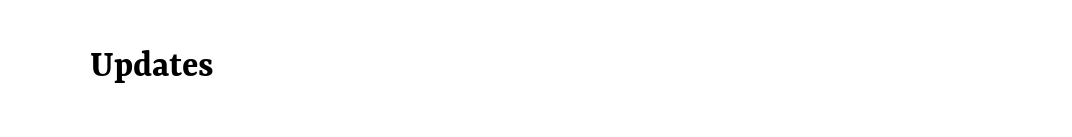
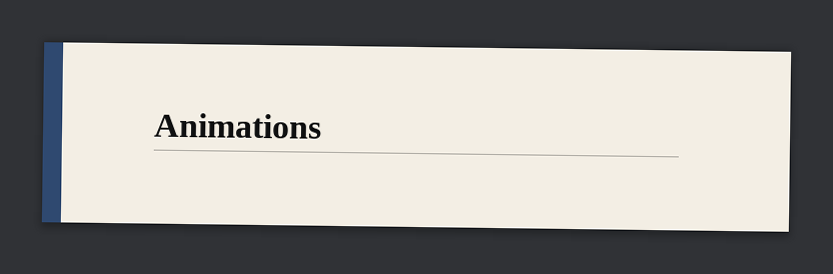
- Updates
+ Animations

